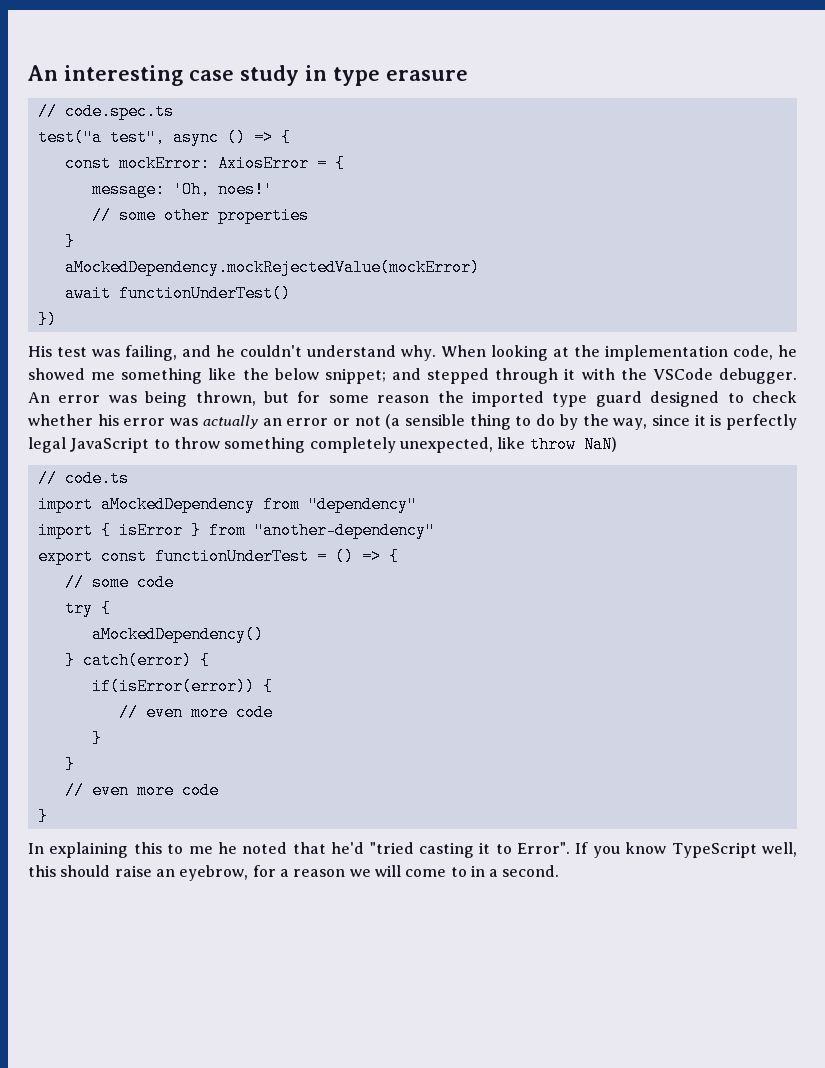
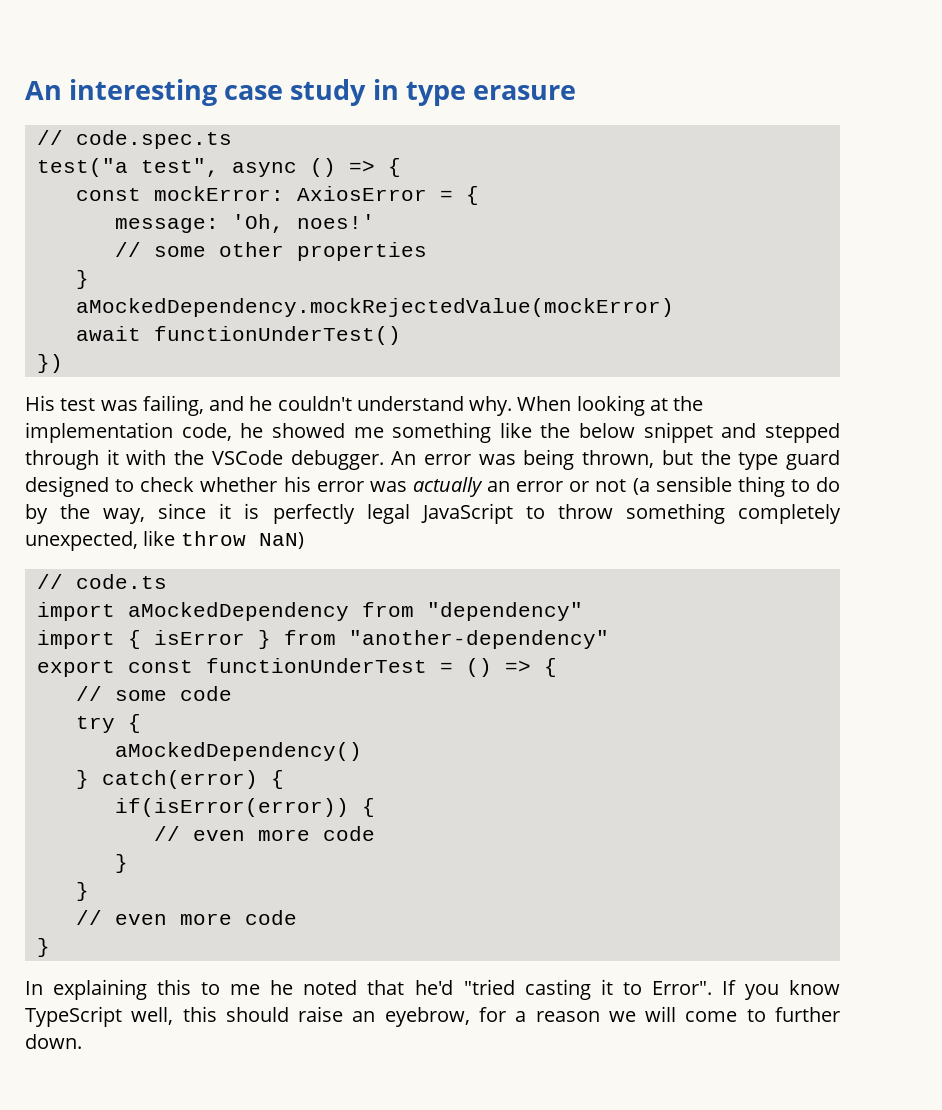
- When looking at the implementation code, he showed me something like the below snippet; and stepped through it with the VSCode debugger.
+ When looking at the implementation code, he showed me something like the below snippet and stepped through it with the VSCode debugger.
- An error was being thrown, but for some reason the imported type guard designed to check whether his error was actually an error or not (a sensible thing to do by the way, since it is perfectly legal JavaScript to throw something completely unexpected, like throw NaN)
+ An error was being thrown, but the type guard designed to check whether his error was actually an error or not (a sensible thing to do by the way, since it is perfectly legal JavaScript to throw something completely unexpected, like throw NaN)
- If you know TypeScript well, this should raise an eyebrow, for a reason we will come to in a second.
+ If you know TypeScript well, this should raise an eyebrow, for a reason we will come to further down.

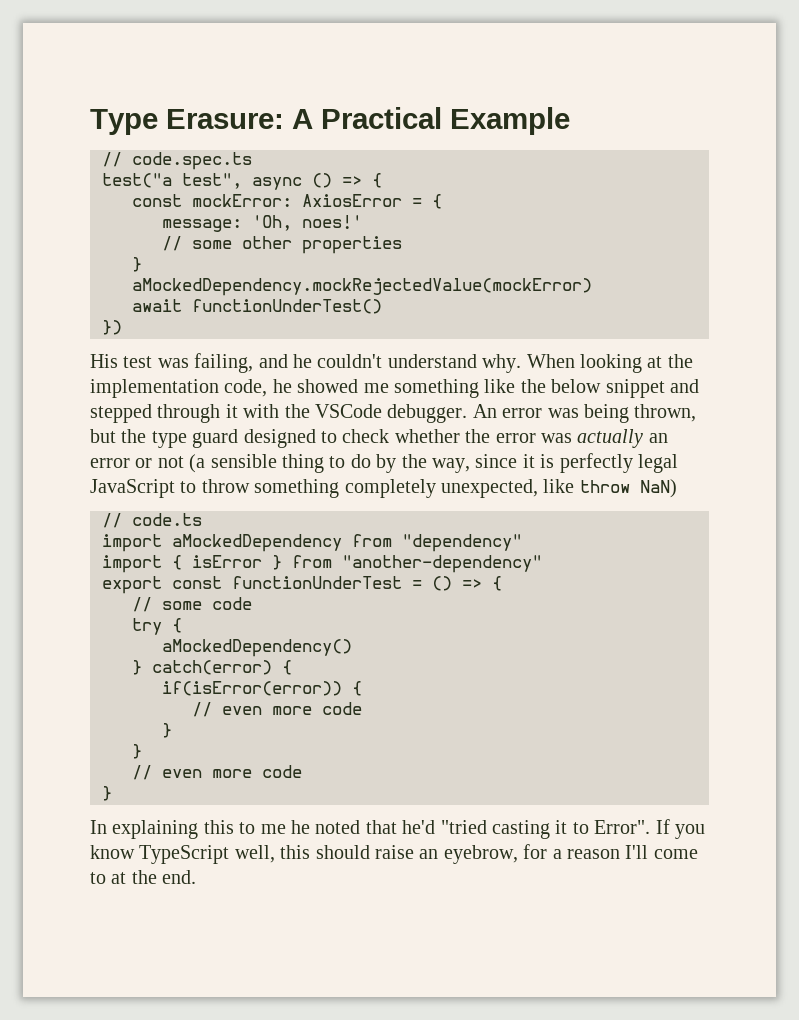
- An interesting case study in type erasure
+ Type Erasure: A Practical Example
- An error was being thrown, but the type guard designed to check whether his error was actually an error or not (a sensible thing to do by the way, since it is perfectly legal JavaScript to throw something completely unexpected, like throw NaN)
+ An error was being thrown, but the type guard designed to check whether the error was actually an error or not (a sensible thing to do by the way, since it is perfectly legal JavaScript to throw something completely unexpected, like throw NaN)
- If you know TypeScript well, this should raise an eyebrow, for a reason we will come to further down.
+ If you know TypeScript well, this should raise an eyebrow, for a reason I'll come to at the end.

